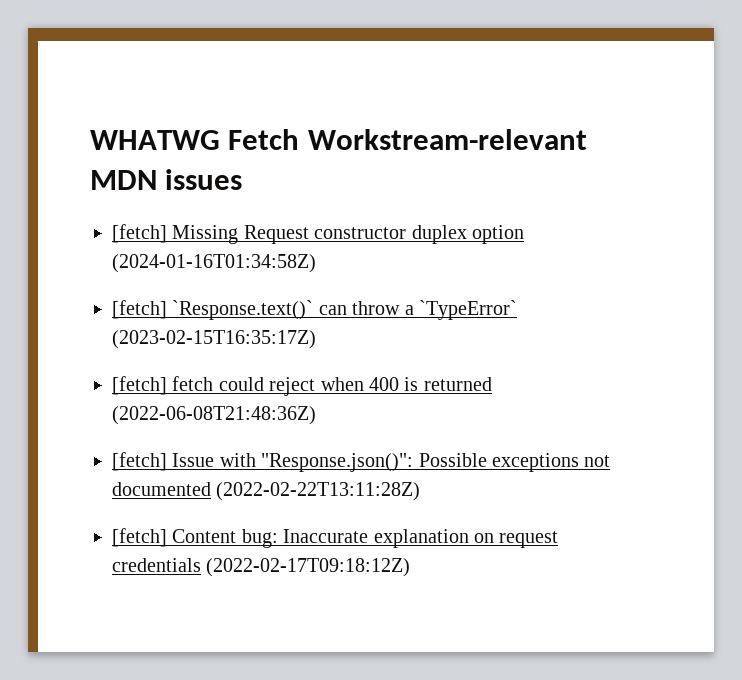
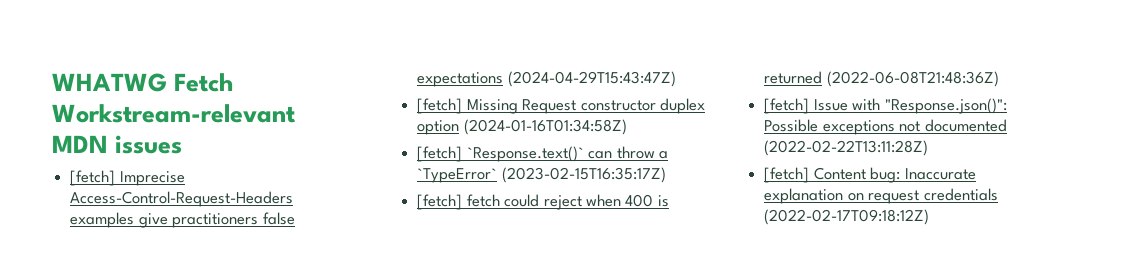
+ [fetch] Imprecise Access-Control-Request-Headers examples give practitioners false expectations (2024-04-29T15:43:47Z)

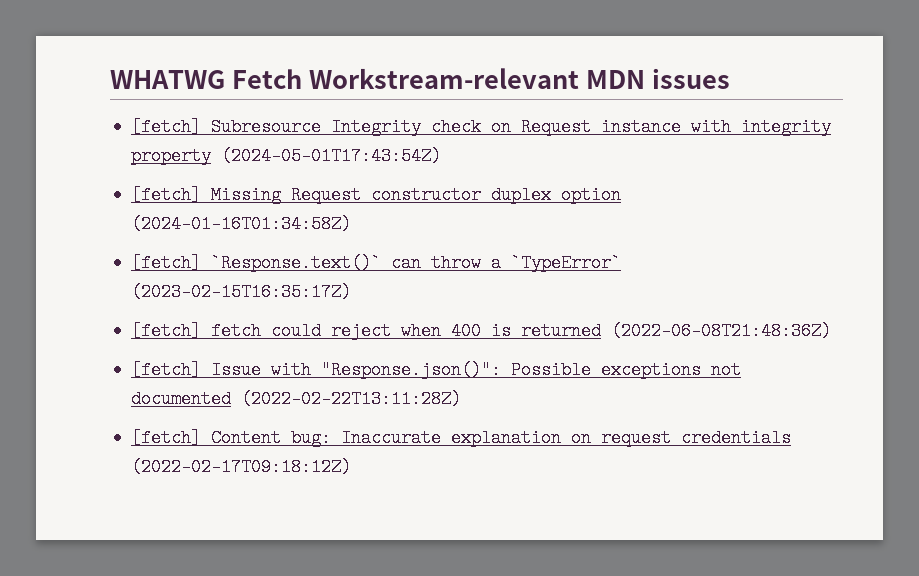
- [fetch] Imprecise Access-Control-Request-Headers examples give practitioners false expectations (2024-04-29T15:43:47Z)
+ [fetch] Subresource Integrity check on Request instance with integrity property (2024-05-01T17:43:54Z)

